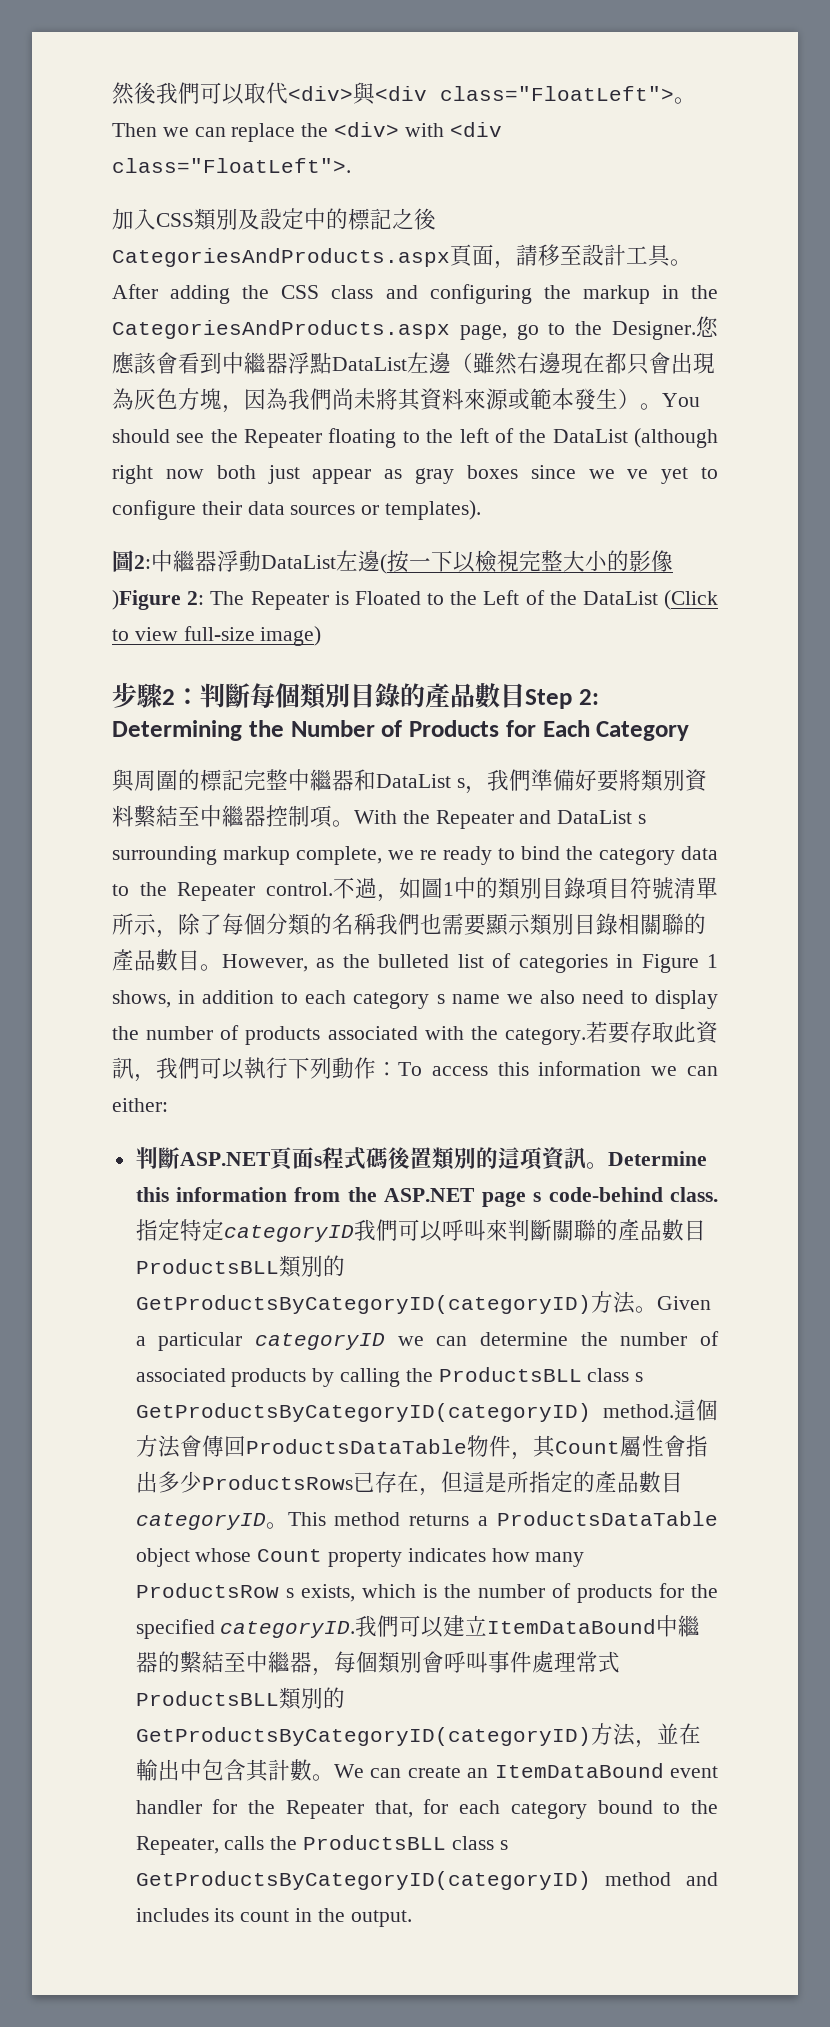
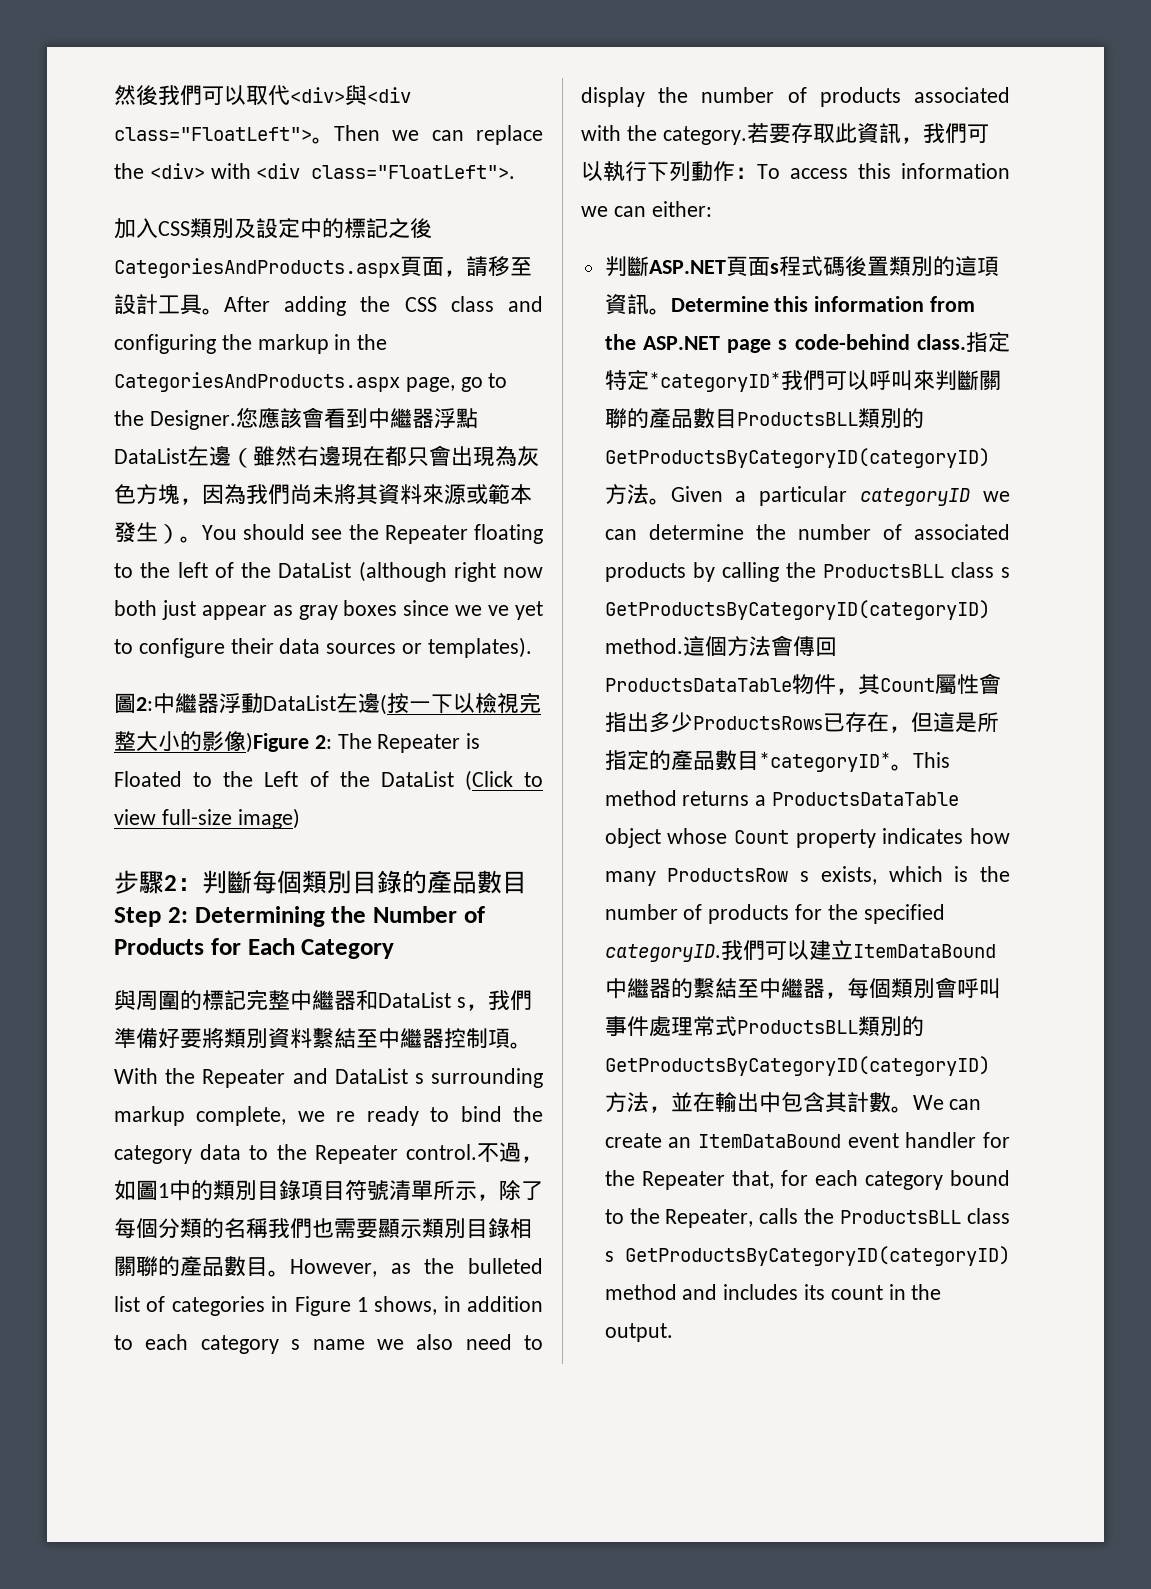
- 指定特定categoryID我們可以呼叫來判斷關聯的產品數目ProductsBLL類別的GetProductsByCategoryID(categoryID)方法。
+ 指定特定*categoryID*我們可以呼叫來判斷關聯的產品數目ProductsBLL類別的GetProductsByCategoryID(categoryID)方法。
- 這個方法會傳回ProductsDataTable物件，其Count屬性會指出多少ProductsRows已存在，但這是所指定的產品數目categoryID。
+ 這個方法會傳回ProductsDataTable物件，其Count屬性會指出多少ProductsRows已存在，但這是所指定的產品數目*categoryID*。

